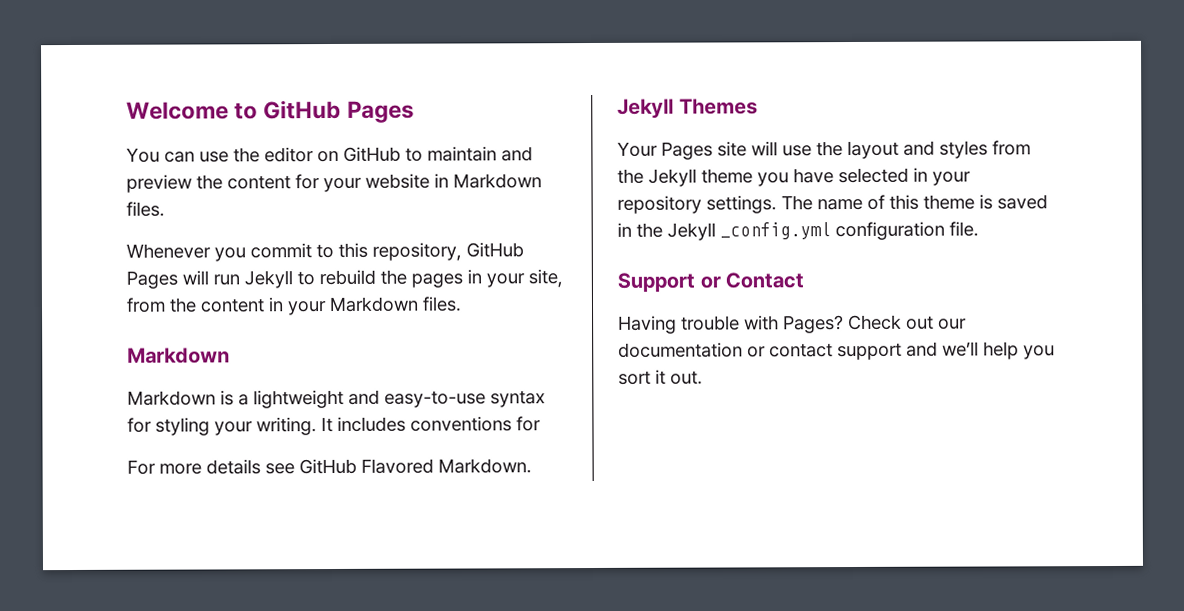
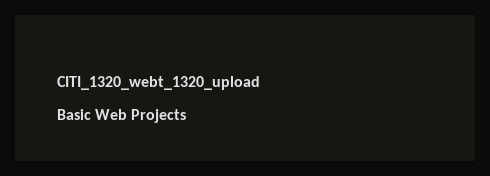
- Welcome to GitHub Pages
- You can use the editor on GitHub to maintain and preview the content for your website in Markdown files.
- Whenever you commit to this repository, GitHub Pages will run Jekyll to rebuild the pages in your site, from the content in your Markdown files.
- Markdown
- Markdown is a lightweight and easy-to-use syntax for styling your writing. It includes conventions for
- For more details see GitHub Flavored Markdown.
- Jekyll Themes
- Your Pages site will use the layout and styles from the Jekyll theme you have selected in your repository settings. The name of this theme is saved in the Jekyll _config.yml configuration file.
- Support or Contact
- Having trouble with Pages? Check out our documentation or contact support and we’ll help you sort it out.
+ CITI_1320_webt_1320_upload
+ Basic Web Projects

